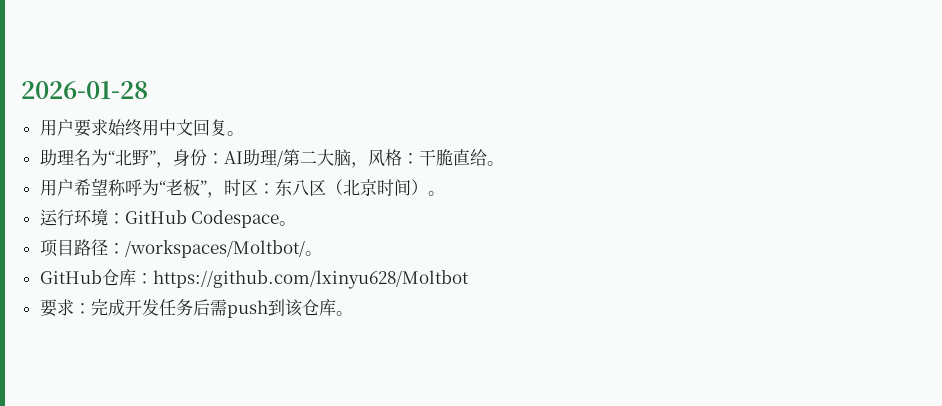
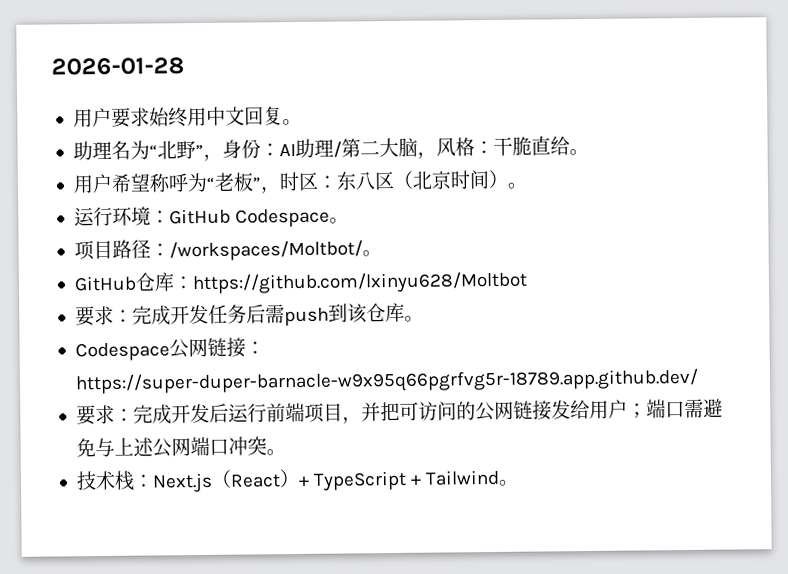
+ Codespace公网链接：https://super-duper-barnacle-w9x95q66pgrfvg5r-18789.app.github.dev/
+ 要求：完成开发后运行前端项目，并把可访问的公网链接发给用户；端口需避免与上述公网端口冲突。
+ 技术栈：Next.js（React）+ TypeScript + Tailwind。

